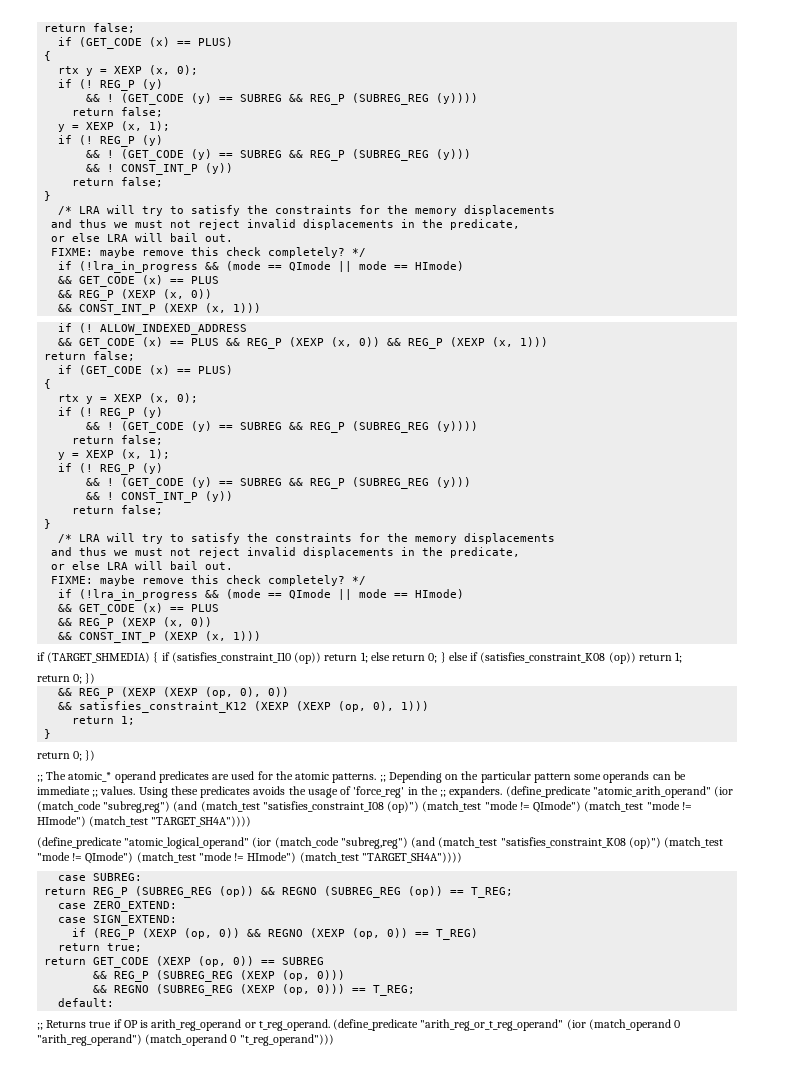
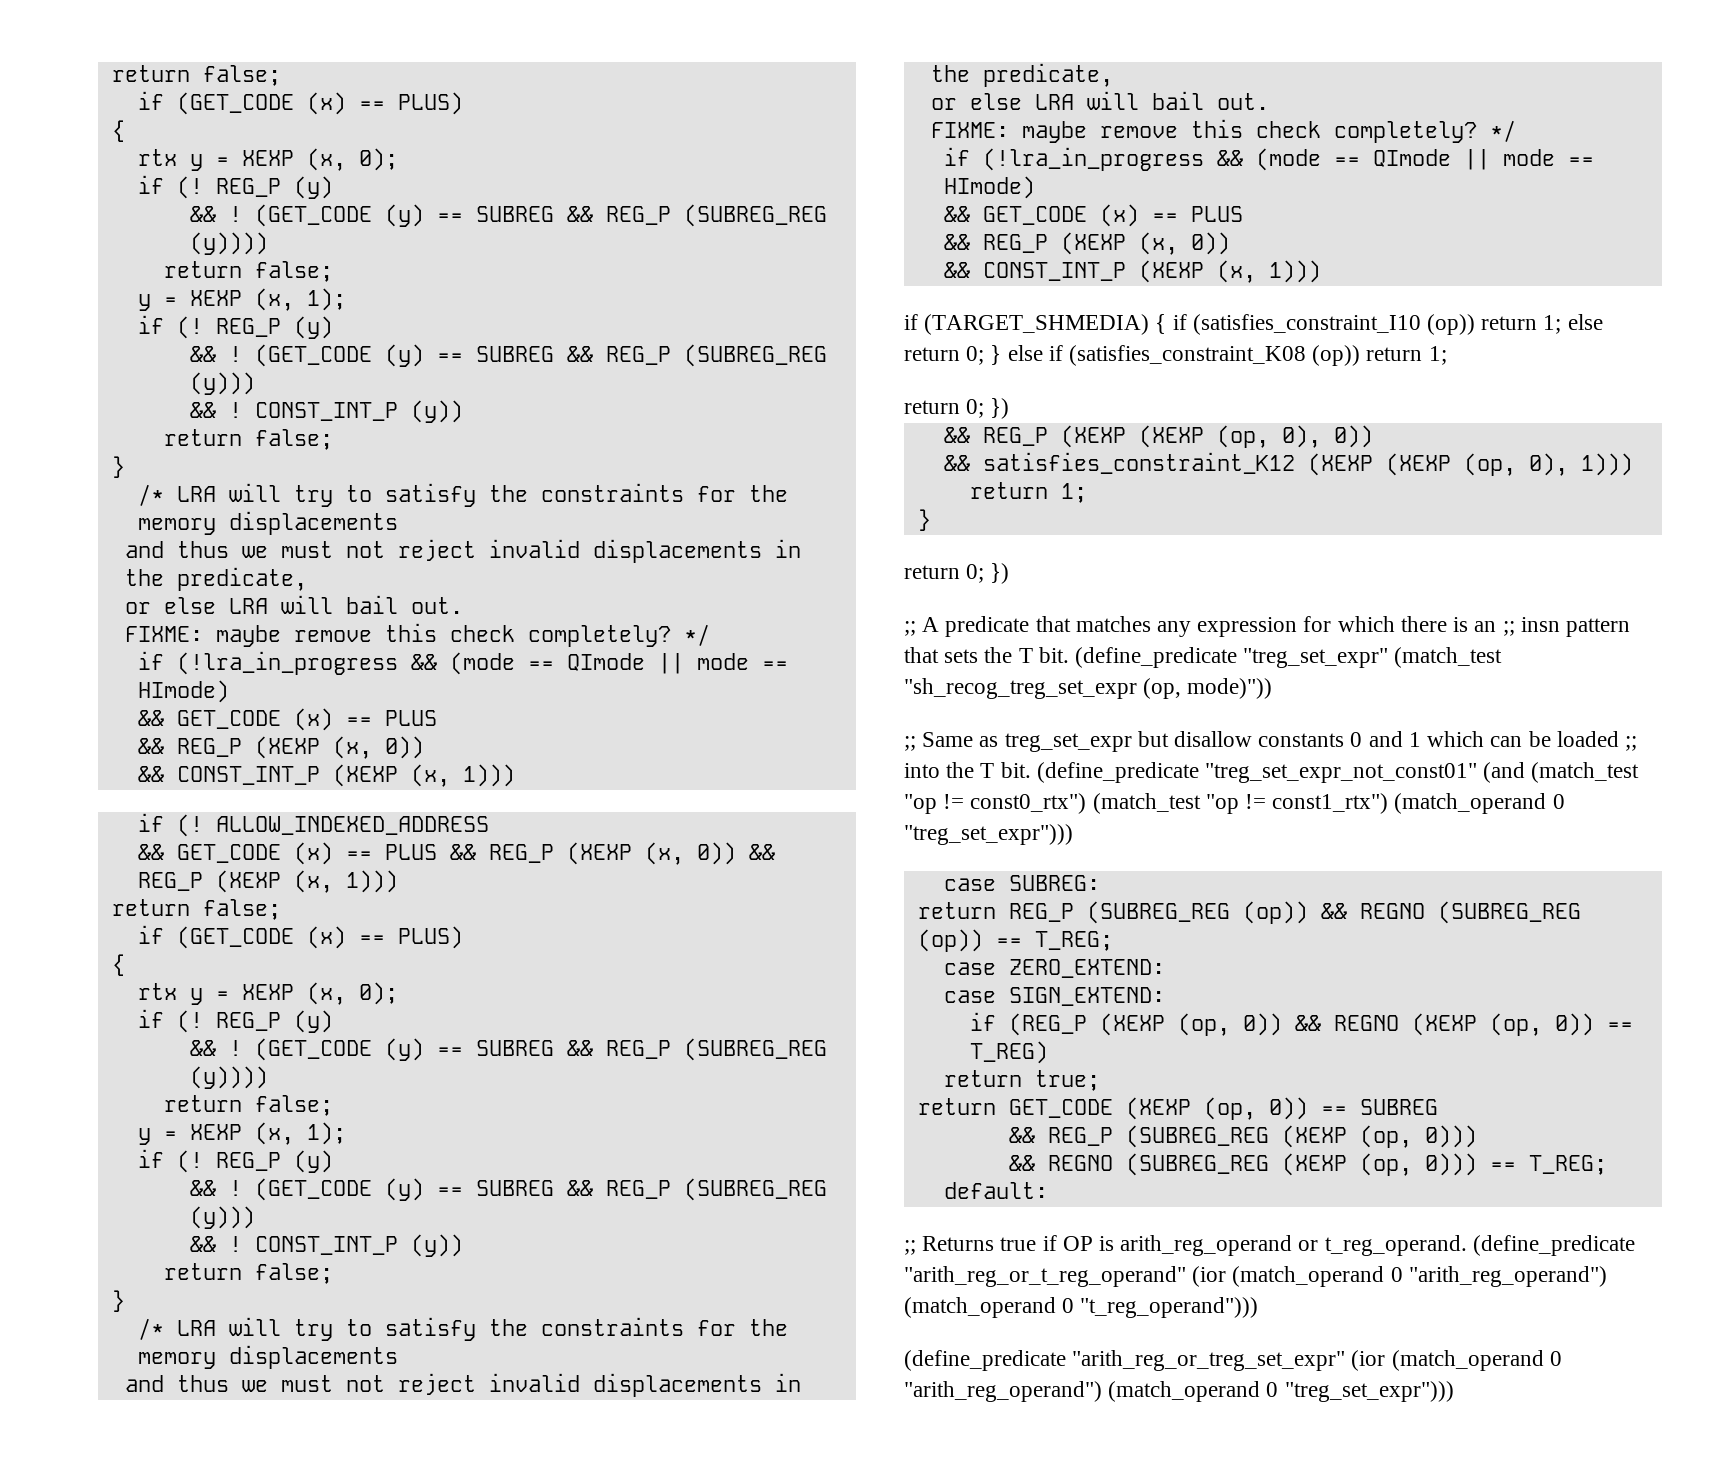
- ;; The atomic_* operand predicates are used for the atomic patterns. ;; Depending on the particular pattern some operands can be immediate ;; values. Using these predicates avoids the usage of 'force_reg' in the ;; expanders. (define_predicate "atomic_arith_operand" (ior (match_code "subreg,reg") (and (match_test "satisfies_constraint_I08 (op)") (match_test "mode != QImode") (match_test "mode != HImode") (match_test "TARGET_SH4A"))))
- (define_predicate "atomic_logical_operand" (ior (match_code "subreg,reg") (and (match_test "satisfies_constraint_K08 (op)") (match_test "mode != QImode") (match_test "mode != HImode") (match_test "TARGET_SH4A"))))
+ ;; A predicate that matches any expression for which there is an ;; insn pattern that sets the T bit. (define_predicate "treg_set_expr" (match_test "sh_recog_treg_set_expr (op, mode)"))
+ ;; Same as treg_set_expr but disallow constants 0 and 1 which can be loaded ;; into the T bit. (define_predicate "treg_set_expr_not_const01" (and (match_test "op != const0_rtx") (match_test "op != const1_rtx") (match_operand 0 "treg_set_expr")))
+ (define_predicate "arith_reg_or_treg_set_expr" (ior (match_operand 0 "arith_reg_operand") (match_operand 0 "treg_set_expr")))

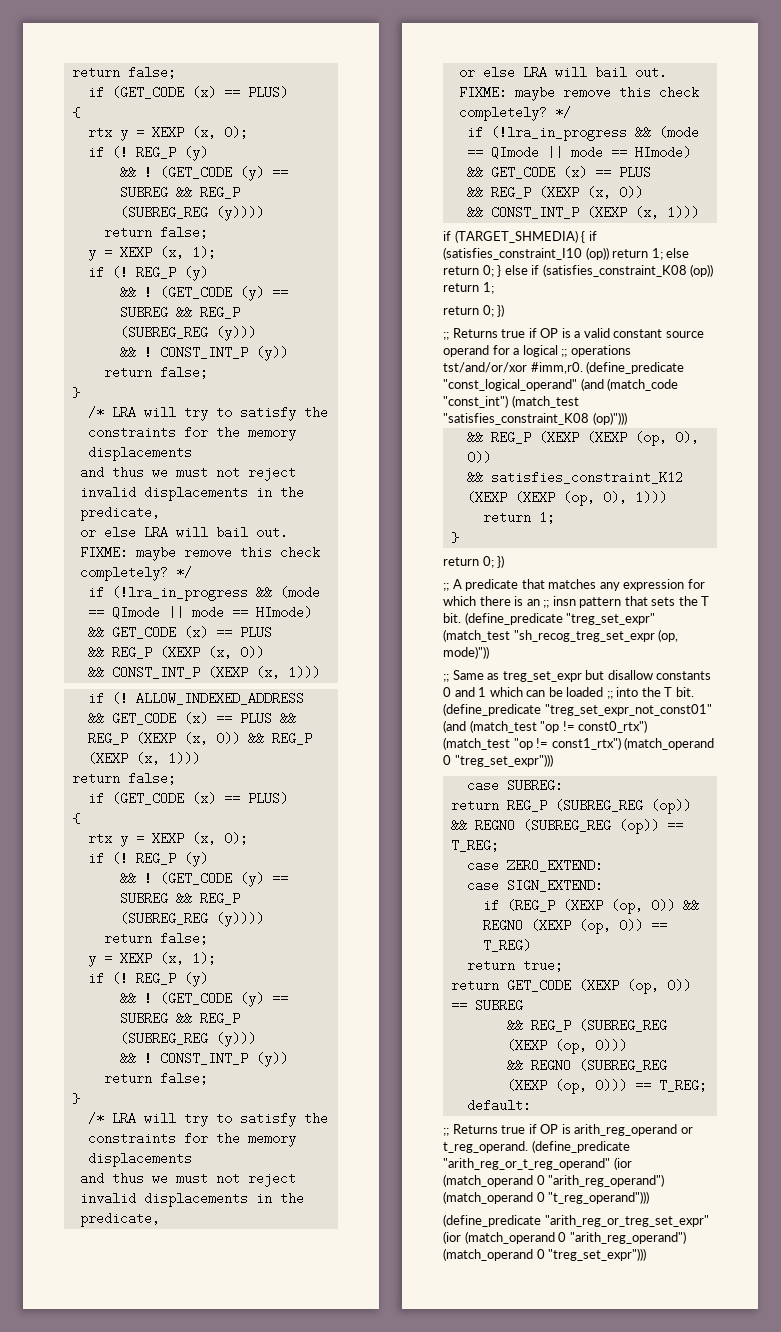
+ ;; Returns true if OP is a valid constant source operand for a logical ;; operations tst/and/or/xor #imm,r0. (define_predicate "const_logical_operand" (and (match_code "const_int") (match_test "satisfies_constraint_K08 (op)")))

